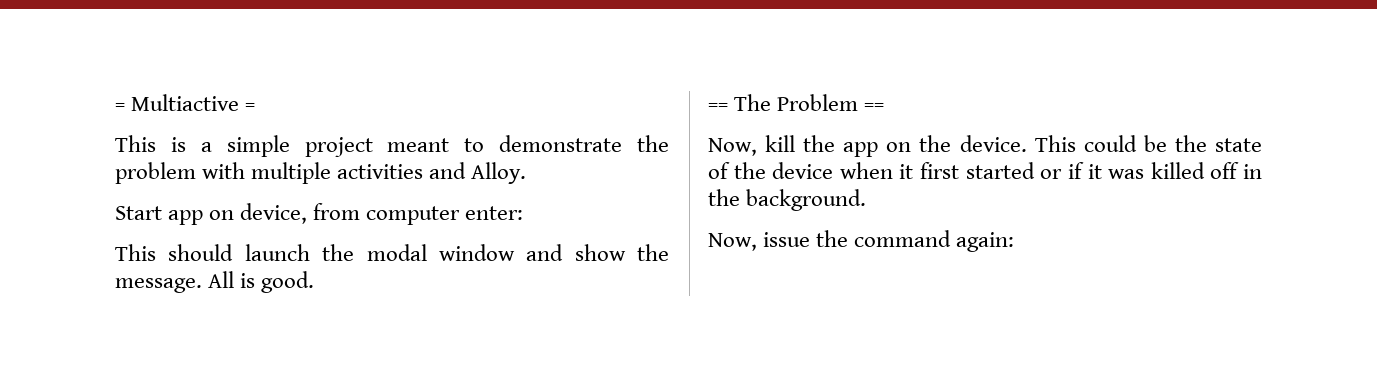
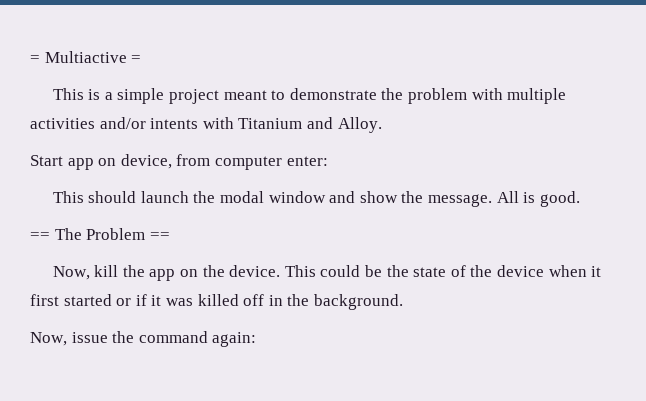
- This is a simple project meant to demonstrate the problem with multiple activities and Alloy.
+ This is a simple project meant to demonstrate the problem with multiple activities and/or intents with Titanium and Alloy.

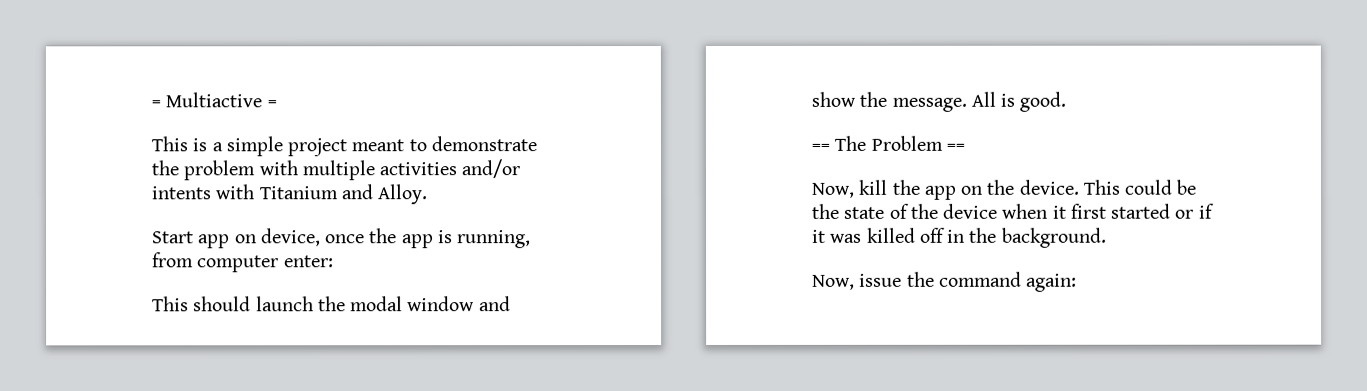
- Start app on device, from computer enter:
+ Start app on device, once the app is running, from computer enter:

